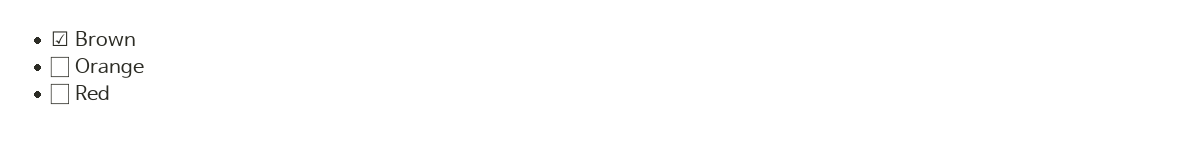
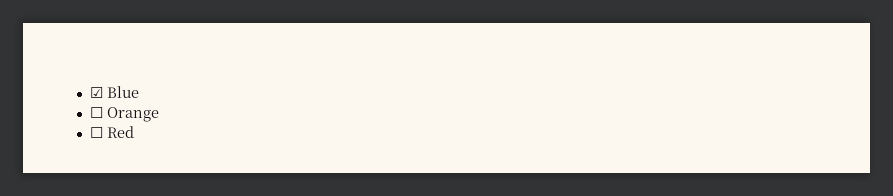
- ☑ Brown
+ ☑ Blue

